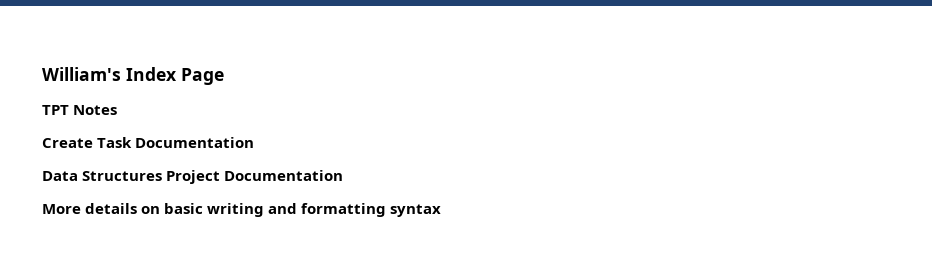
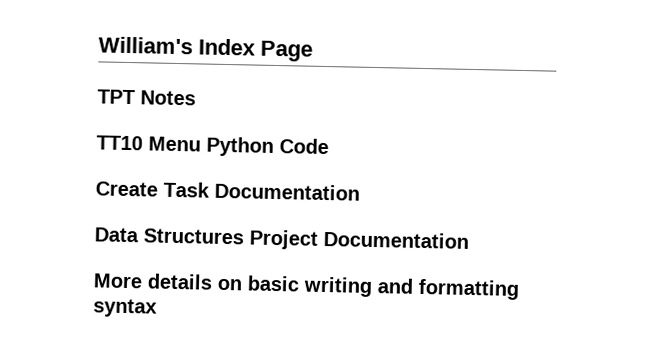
+ TT10 Menu Python Code

